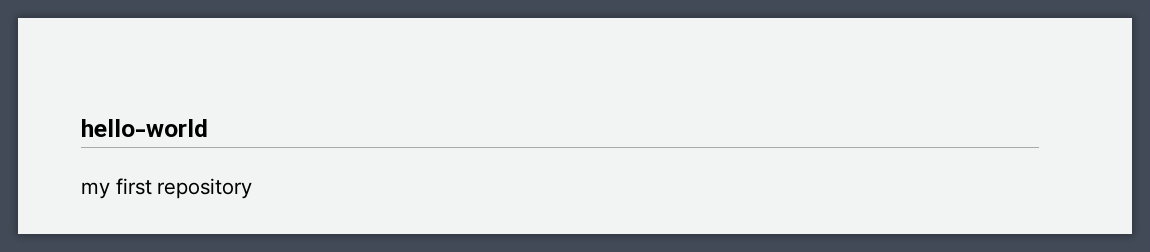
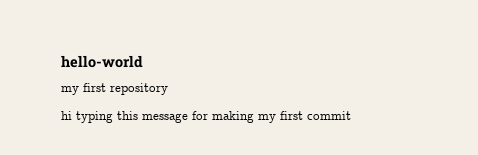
+ hi typing this message for making my first commit

